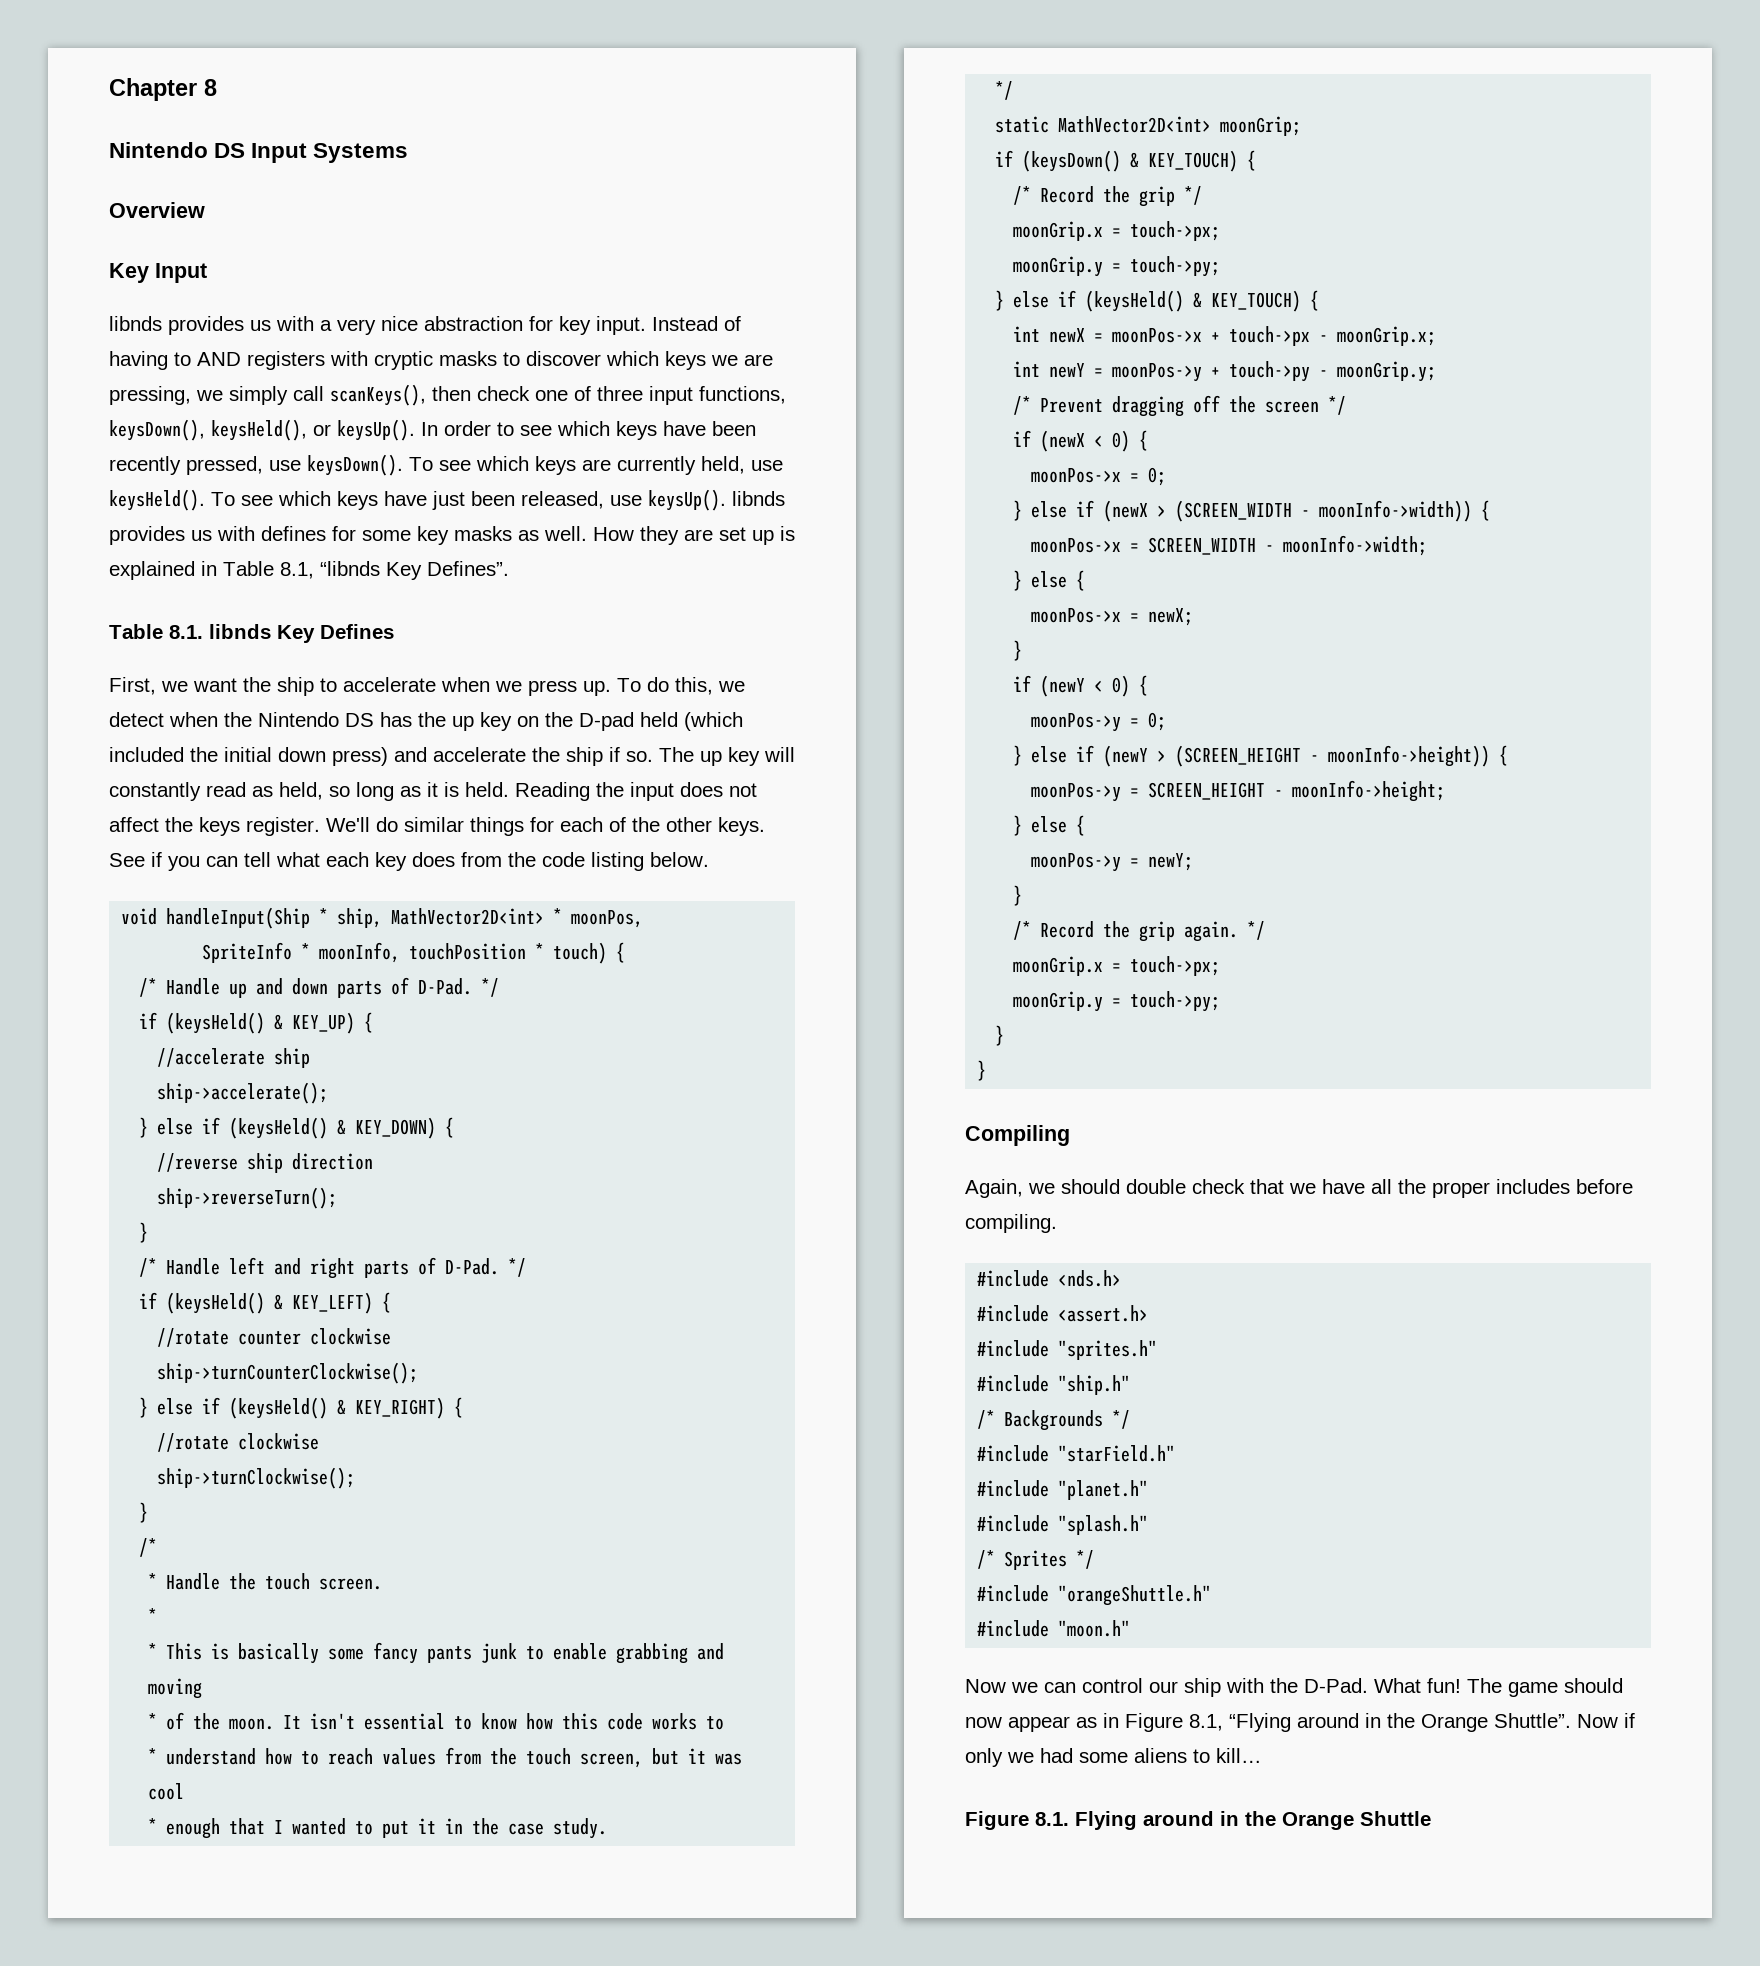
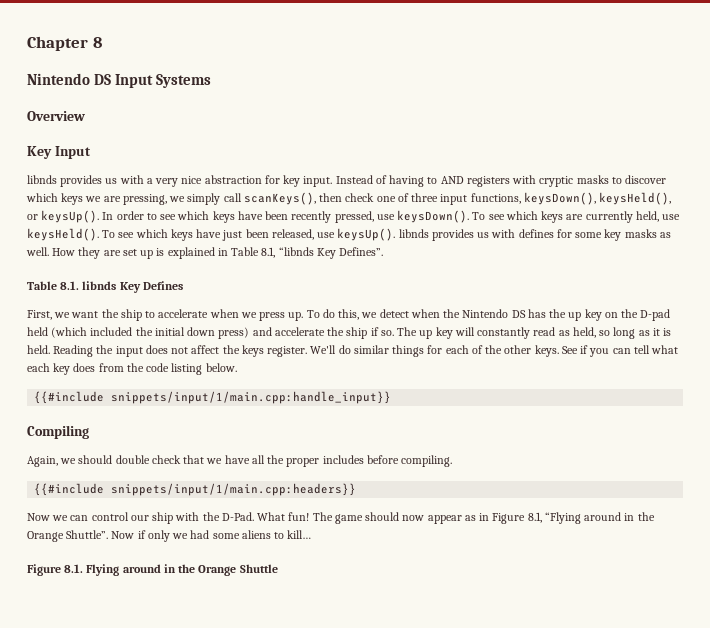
- void handleInput(Ship * ship, MathVector2D<int> * moonPos,
- SpriteInfo * moonInfo, touchPosition * touch) {
- /* Handle up and down parts of D-Pad. */
- if (keysHeld() & KEY_UP) {
- //accelerate ship
- ship->accelerate();
- } else if (keysHeld() & KEY_DOWN) {
- //reverse ship direction
- ship->reverseTurn();
- }
- /* Handle left and right parts of D-Pad. */
- if (keysHeld() & KEY_LEFT) {
- //rotate counter clockwise
- ship->turnCounterClockwise();
- } else if (keysHeld() & KEY_RIGHT) {
- //rotate clockwise
- ship->turnClockwise();
- }
- /*
- * Handle the touch screen.
- *
- * This is basically some fancy pants junk to enable grabbing and moving
- * of the moon. It isn't essential to know how this code works to
- * understand how to reach values from the touch screen, but it was cool
- * enough that I wanted to put it in the case study.
- */
- static MathVector2D<int> moonGrip;
- if (keysDown() & KEY_TOUCH) {
- /* Record the grip */
- moonGrip.x = touch->px;
- moonGrip.y = touch->py;
- } else if (keysHeld() & KEY_TOUCH) {
- int newX = moonPos->x + touch->px - moonGrip.x;
- int newY = moonPos->y + touch->py - moonGrip.y;
- /* Prevent dragging off the screen */
- if (newX < 0) {
- moonPos->x = 0;
- } else if (newX > (SCREEN_WIDTH - moonInfo->width)) {
- moonPos->x = SCREEN_WIDTH - moonInfo->width;
- } else {
- moonPos->x = newX;
- }
- if (newY < 0) {
- moonPos->y = 0;
- } else if (newY > (SCREEN_HEIGHT - moonInfo->height)) {
- moonPos->y = SCREEN_HEIGHT - moonInfo->height;
- } else {
- moonPos->y = newY;
- }
- /* Record the grip again. */
- moonGrip.x = touch->px;
- moonGrip.y = touch->py;
- }
- }
+ {{#include snippets/input/1/main.cpp:handle_input}}
- #include <nds.h>
- #include <assert.h>
- #include "sprites.h"
- #include "ship.h"
- /* Backgrounds */
- #include "starField.h"
- #include "planet.h"
- #include "splash.h"
- /* Sprites */
- #include "orangeShuttle.h"
- #include "moon.h"
+ {{#include snippets/input/1/main.cpp:headers}}

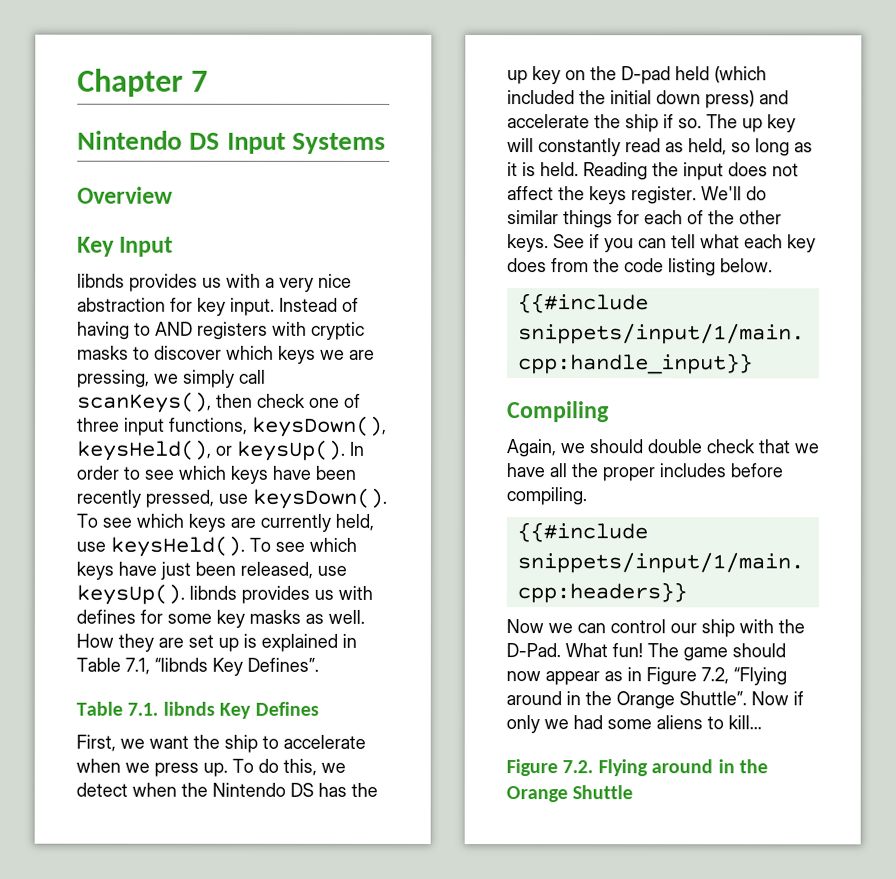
- Chapter 8
+ Chapter 7
- How they are set up is explained in Table 8.1, “libnds Key Defines”.
+ How they are set up is explained in Table 7.1, “libnds Key Defines”.
- Table 8.1. libnds Key Defines
+ Table 7.1. libnds Key Defines
- The game should now appear as in Figure 8.1, “Flying around in the Orange Shuttle”.
+ The game should now appear as in Figure 7.2, “Flying around in the Orange Shuttle”.
- Figure 8.1. Flying around in the Orange Shuttle
+ Figure 7.2. Flying around in the Orange Shuttle

